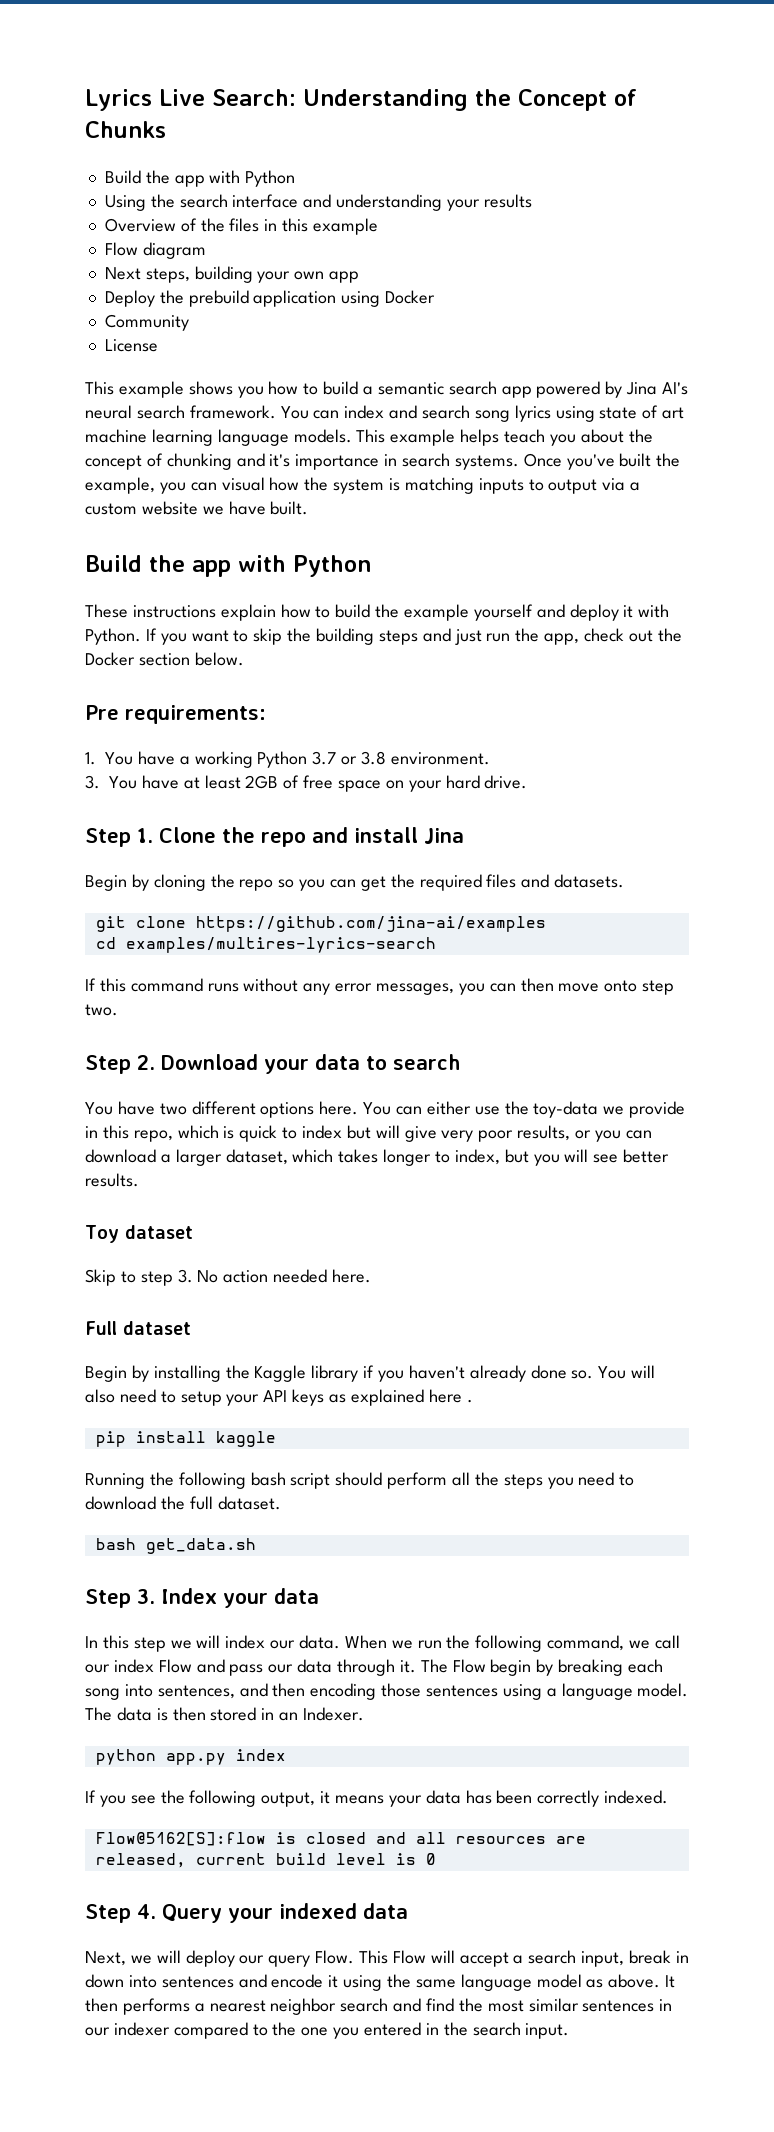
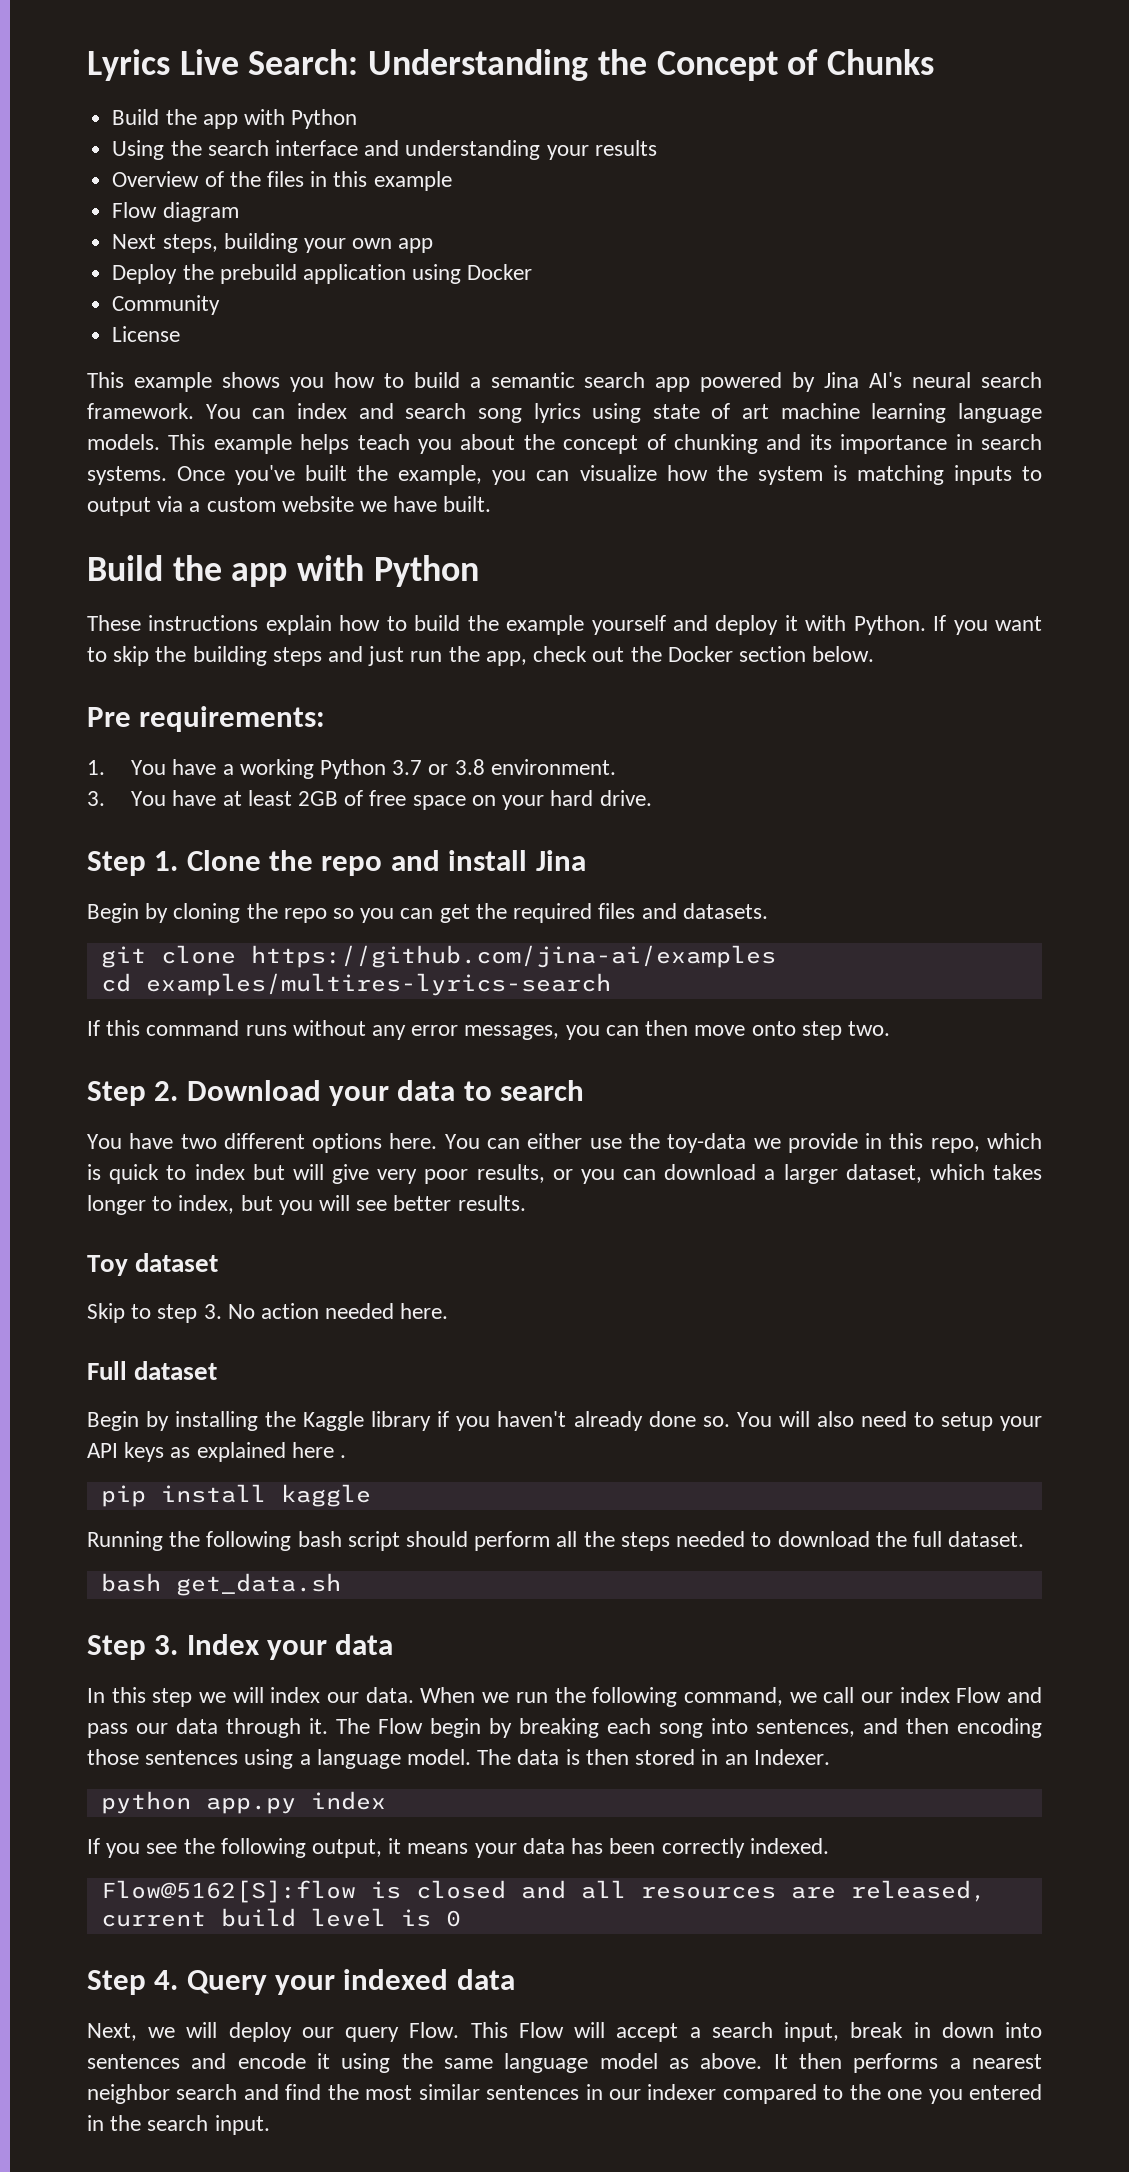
- This example helps teach you about the concept of chunking and it's importance in search systems.
+ This example helps teach you about the concept of chunking and its importance in search systems.
- Once you've built the example, you can visual how the system is matching inputs to output via a custom website we have built.
+ Once you've built the example, you can visualize how the system is matching inputs to output via a custom website we have built.
- Running the following bash script should perform all the steps you need to download the full dataset.
+ Running the following bash script should perform all the steps needed to download the full dataset.

